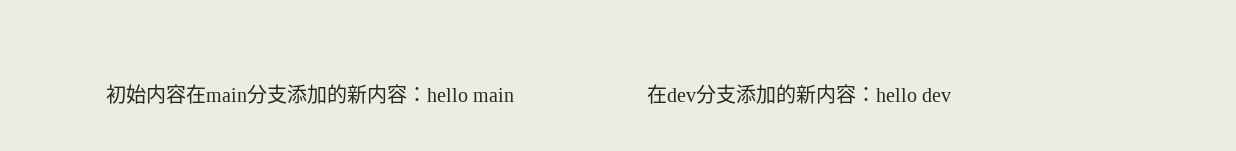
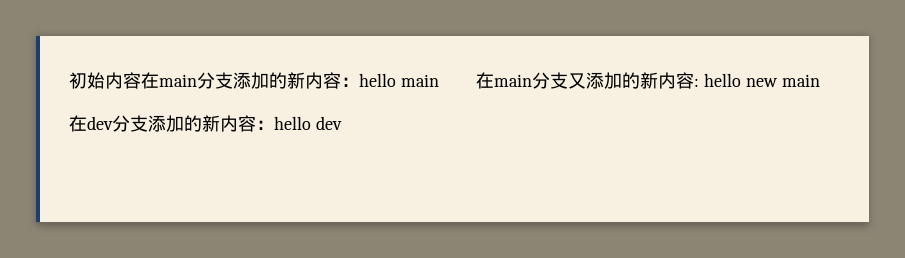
+ 在main分支又添加的新内容: hello new main

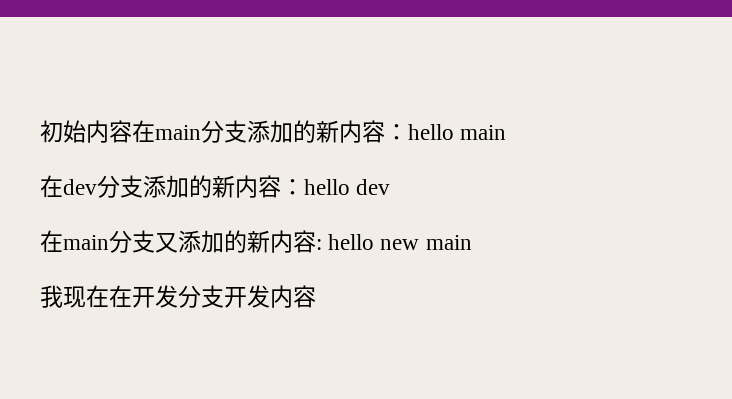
+ 我现在在开发分支开发内容

